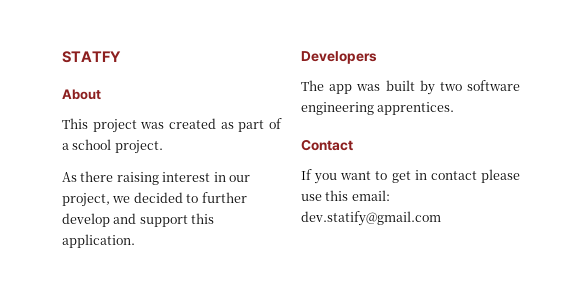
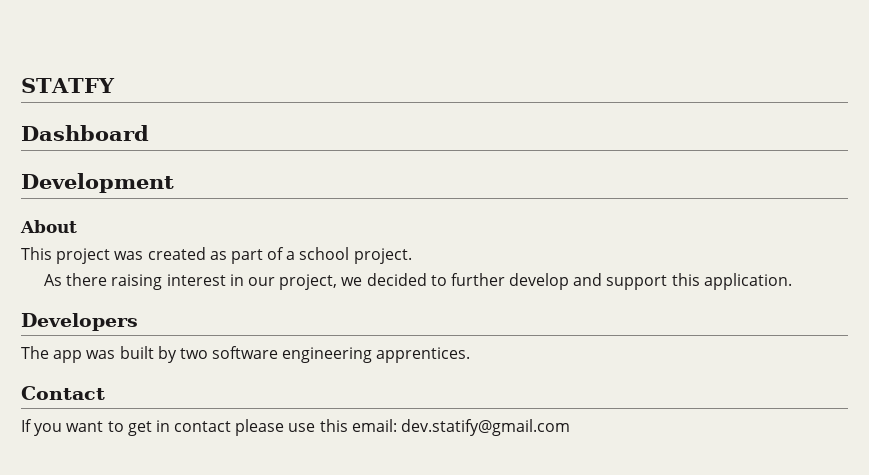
+ Dashboard
+ Development

